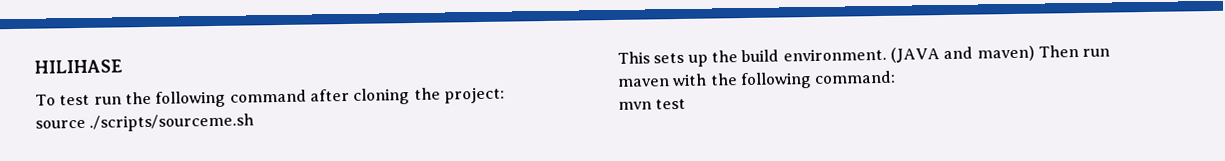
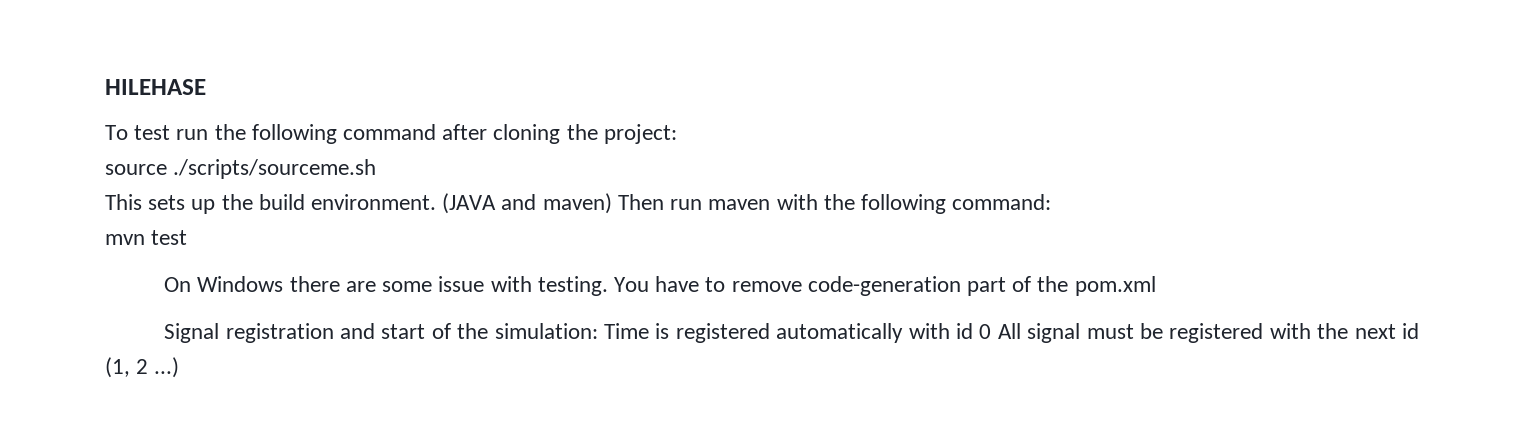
- HILIHASE
+ HILEHASE
+ On Windows there are some issue with testing. You have to remove code-generation part of the pom.xml
+ Signal registration and start of the simulation: Time is registered automatically with id 0 All signal must be registered with the next id (1, 2 ...)

